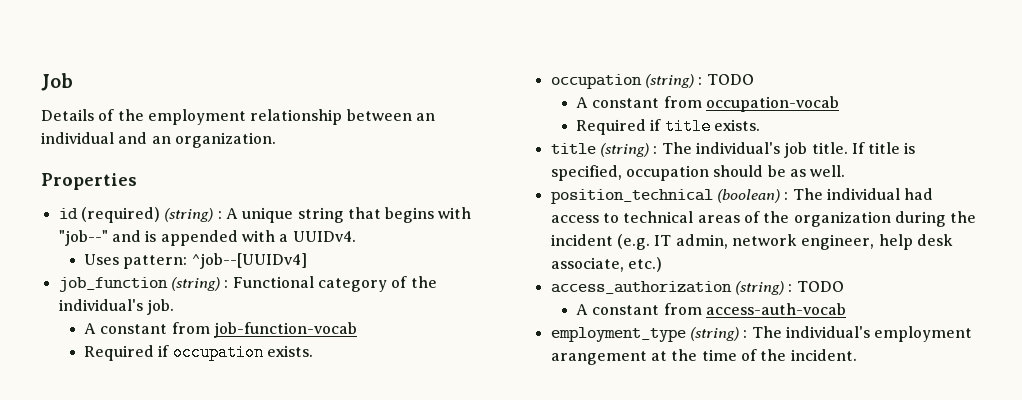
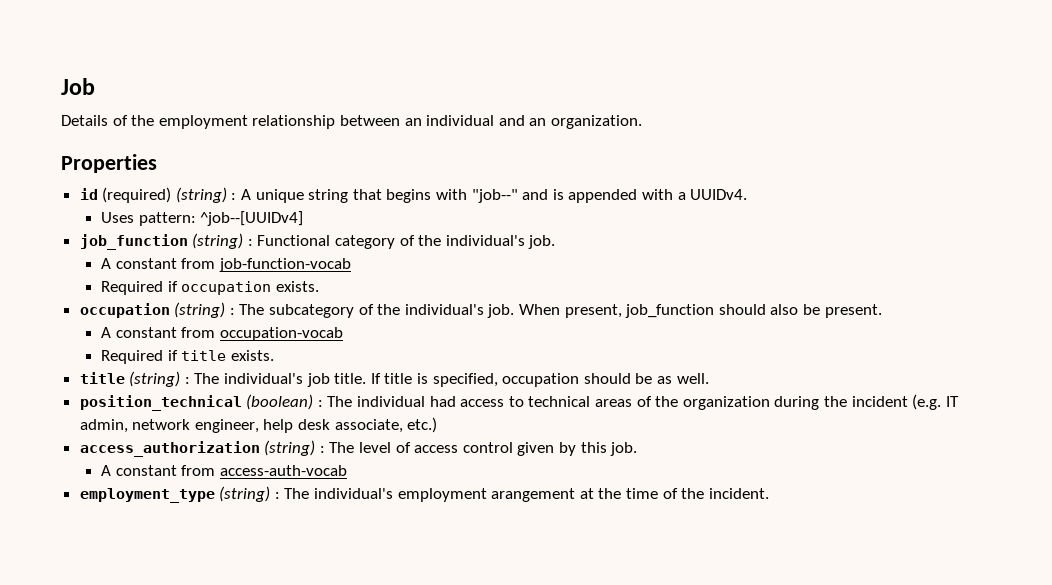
- occupation (string) : TODO
+ occupation (string) : The subcategory of the individual's job. When present, job_function should also be present.
- access_authorization (string) : TODO
+ access_authorization (string) : The level of access control given by this job.

